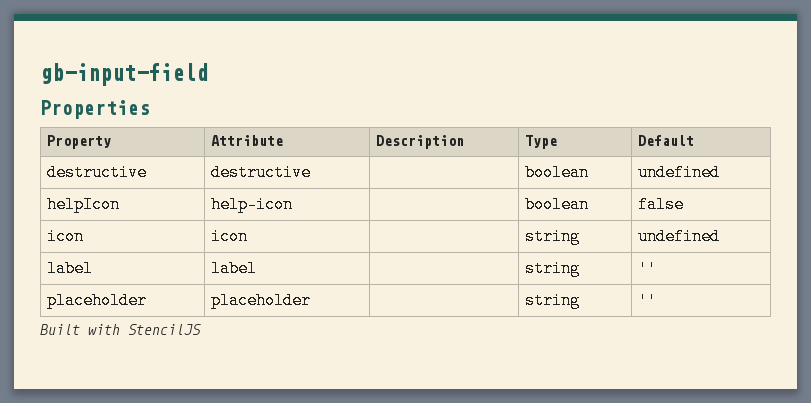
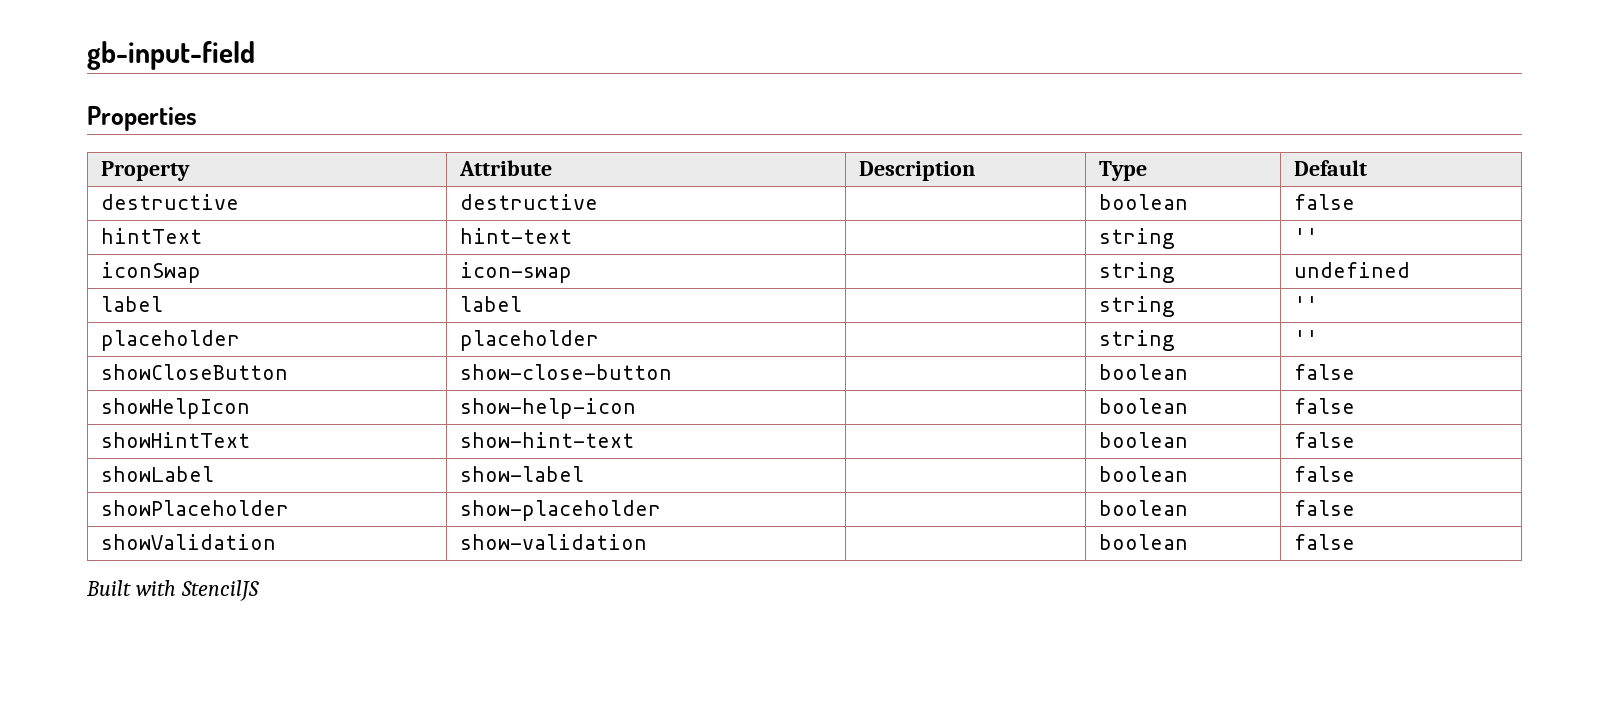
- destructive | destructive | | boolean | undefined
- helpIcon | help-icon | | boolean | false
- icon | icon | | string | undefined
+ destructive | destructive | | boolean | false
+ hintText | hint-text | | string | ''
+ iconSwap | icon-swap | | string | undefined
+ showCloseButton | show-close-button | | boolean | false
+ showHelpIcon | show-help-icon | | boolean | false
+ showHintText | show-hint-text | | boolean | false
+ showLabel | show-label | | boolean | false
+ showPlaceholder | show-placeholder | | boolean | false
+ showValidation | show-validation | | boolean | false

